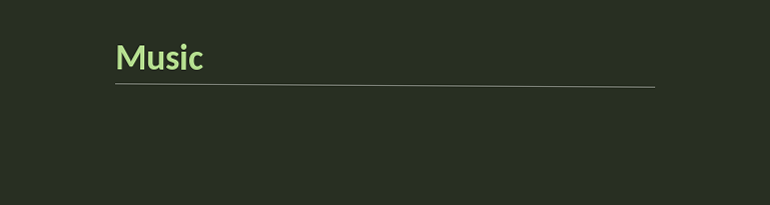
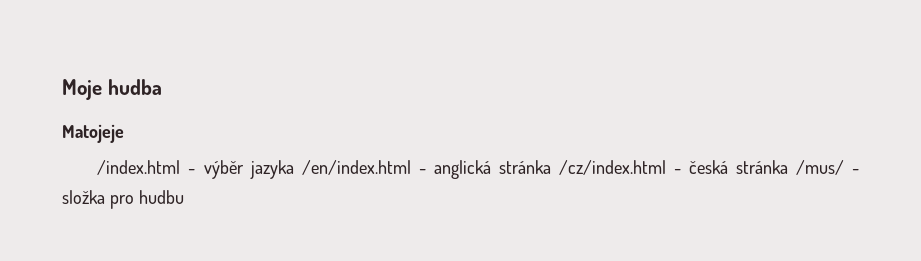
- Music
+ Moje hudba
+ Matojeje
+ /index.html - výběr jazyka /en/index.html - anglická stránka /cz/index.html - česká stránka /mus/ - složka pro hudbu

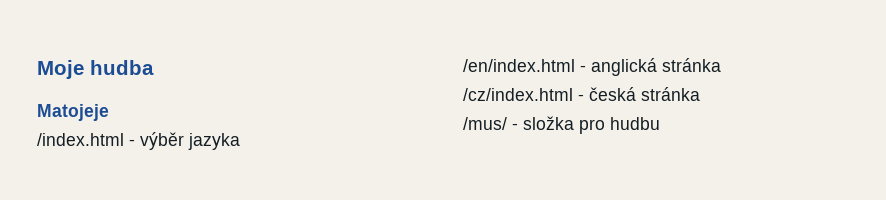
- /index.html - výběr jazyka /en/index.html - anglická stránka /cz/index.html - česká stránka /mus/ - složka pro hudbu
+ /index.html - výběr jazyka
+ /en/index.html - anglická stránka
+ /cz/index.html - česká stránka
+ /mus/ - složka pro hudbu

